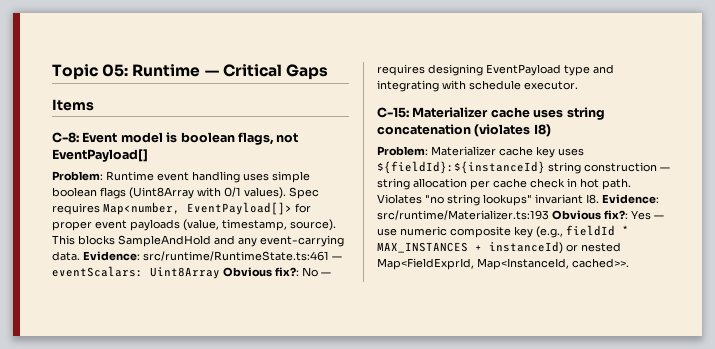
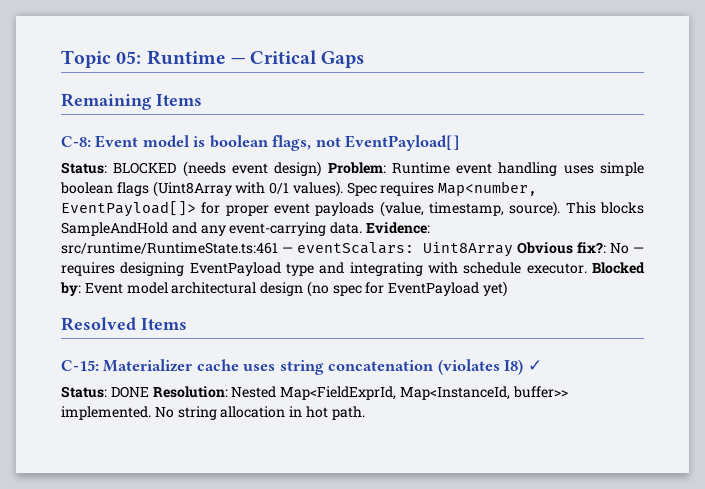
- Items
+ Remaining Items
- Problem: Runtime event handling uses simple boolean flags (Uint8Array with 0/1 values).
+ Status: BLOCKED (needs event design) Problem: Runtime event handling uses simple boolean flags (Uint8Array with 0/1 values).
+ Blocked by: Event model architectural design (no spec for EventPayload yet)
+ Resolved Items
- C-15: Materializer cache uses string concatenation (violates I8)
- Problem: Materializer cache key uses ${fieldId}:${instanceId} string construction — string allocation per cache check in hot path. Violates "no string lookups" invariant I8. Evidence: src/runtime/Materializer.ts:193 Obvious fix?: Yes — use numeric composite key (e.g., fieldId * MAX_INSTANCES + instanceId) or nested Map<FieldExprId, Map<InstanceId, cached>>.
+ C-15: Materializer cache uses string concatenation (violates I8) ✓
+ Status: DONE Resolution: Nested Map<FieldExprId, Map<InstanceId, buffer>> implemented. No string allocation in hot path.

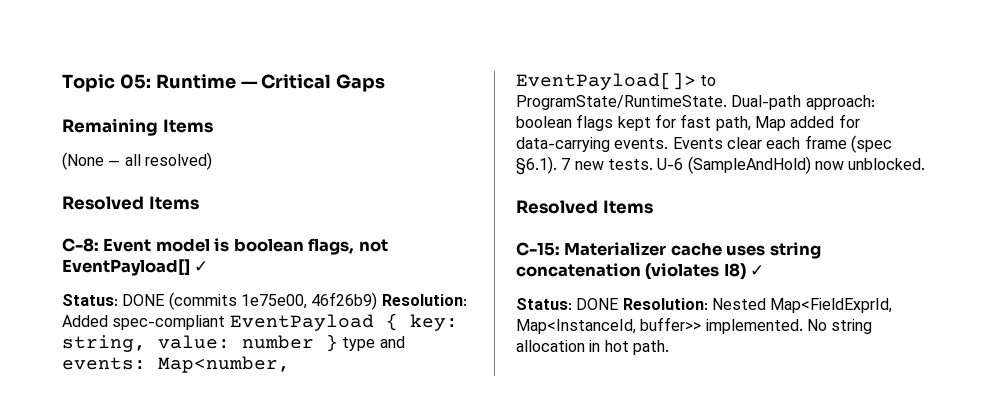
+ (None — all resolved)
+ Resolved Items
- C-8: Event model is boolean flags, not EventPayload[]
- Status: BLOCKED (needs event design) Problem: Runtime event handling uses simple boolean flags (Uint8Array with 0/1 values). Spec requires Map<number, EventPayload[]> for proper event payloads (value, timestamp, source). This blocks SampleAndHold and any event-carrying data. Evidence: src/runtime/RuntimeState.ts:461 — eventScalars: Uint8Array Obvious fix?: No — requires designing EventPayload type and integrating with schedule executor. Blocked by: Event model architectural design (no spec for EventPayload yet)
+ C-8: Event model is boolean flags, not EventPayload[] ✓
+ Status: DONE (commits 1e75e00, 46f26b9) Resolution: Added spec-compliant EventPayload { key: string, value: number } type and events: Map<number, EventPayload[]> to ProgramState/RuntimeState. Dual-path approach: boolean flags kept for fast path, Map added for data-carrying events. Events clear each frame (spec §6.1). 7 new tests. U-6 (SampleAndHold) now unblocked.

